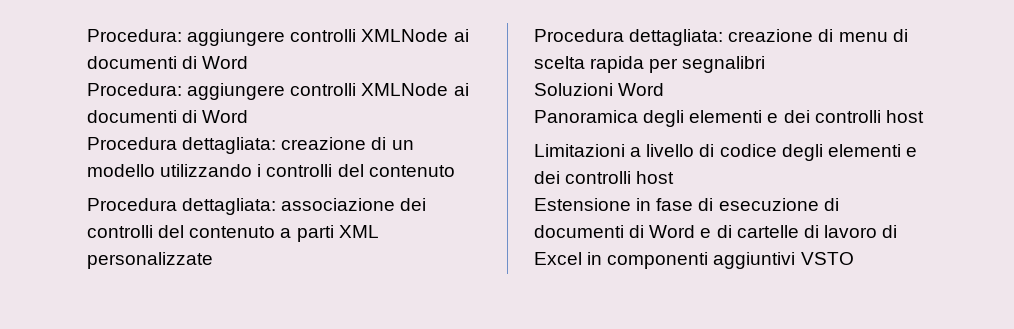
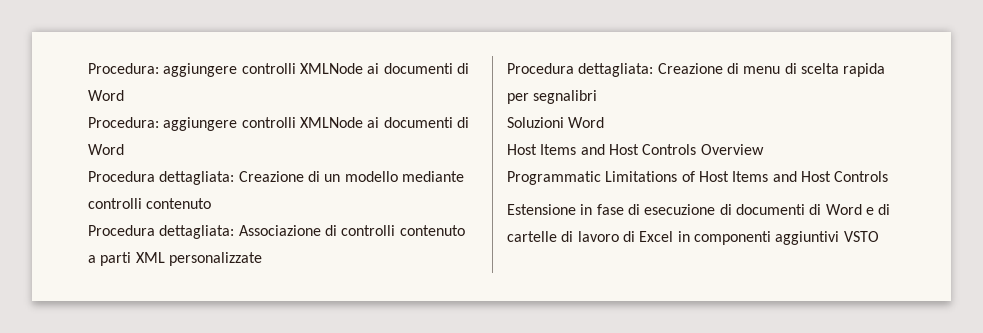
- Procedura dettagliata: creazione di un modello utilizzando i controlli del contenuto
+ Procedura dettagliata: Creazione di un modello mediante controlli contenuto
- Procedura dettagliata: associazione dei controlli del contenuto a parti XML personalizzate
+ Procedura dettagliata: Associazione di controlli contenuto a parti XML personalizzate
- Procedura dettagliata: creazione di menu di scelta rapida per segnalibri
+ Procedura dettagliata: Creazione di menu di scelta rapida per segnalibri
- Panoramica degli elementi e dei controlli host
- Limitazioni a livello di codice degli elementi e dei controlli host
+ Host Items and Host Controls Overview
+ Programmatic Limitations of Host Items and Host Controls

